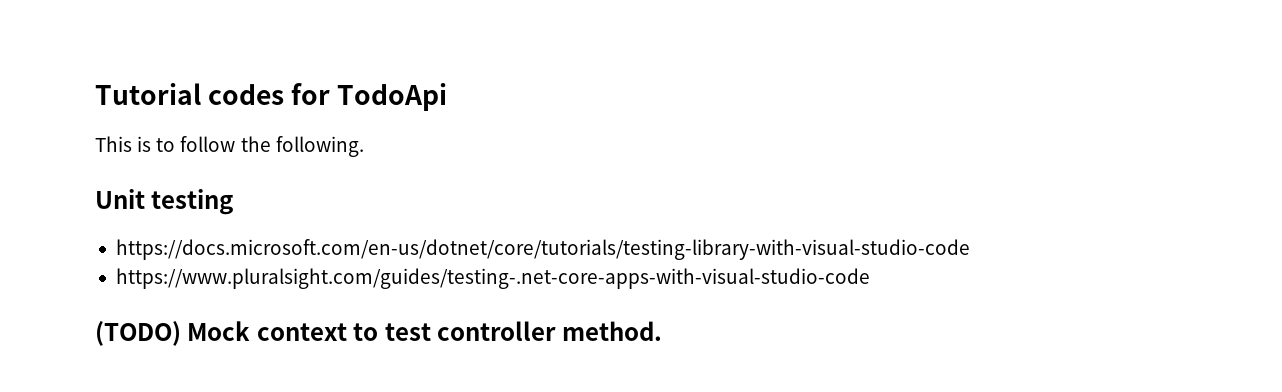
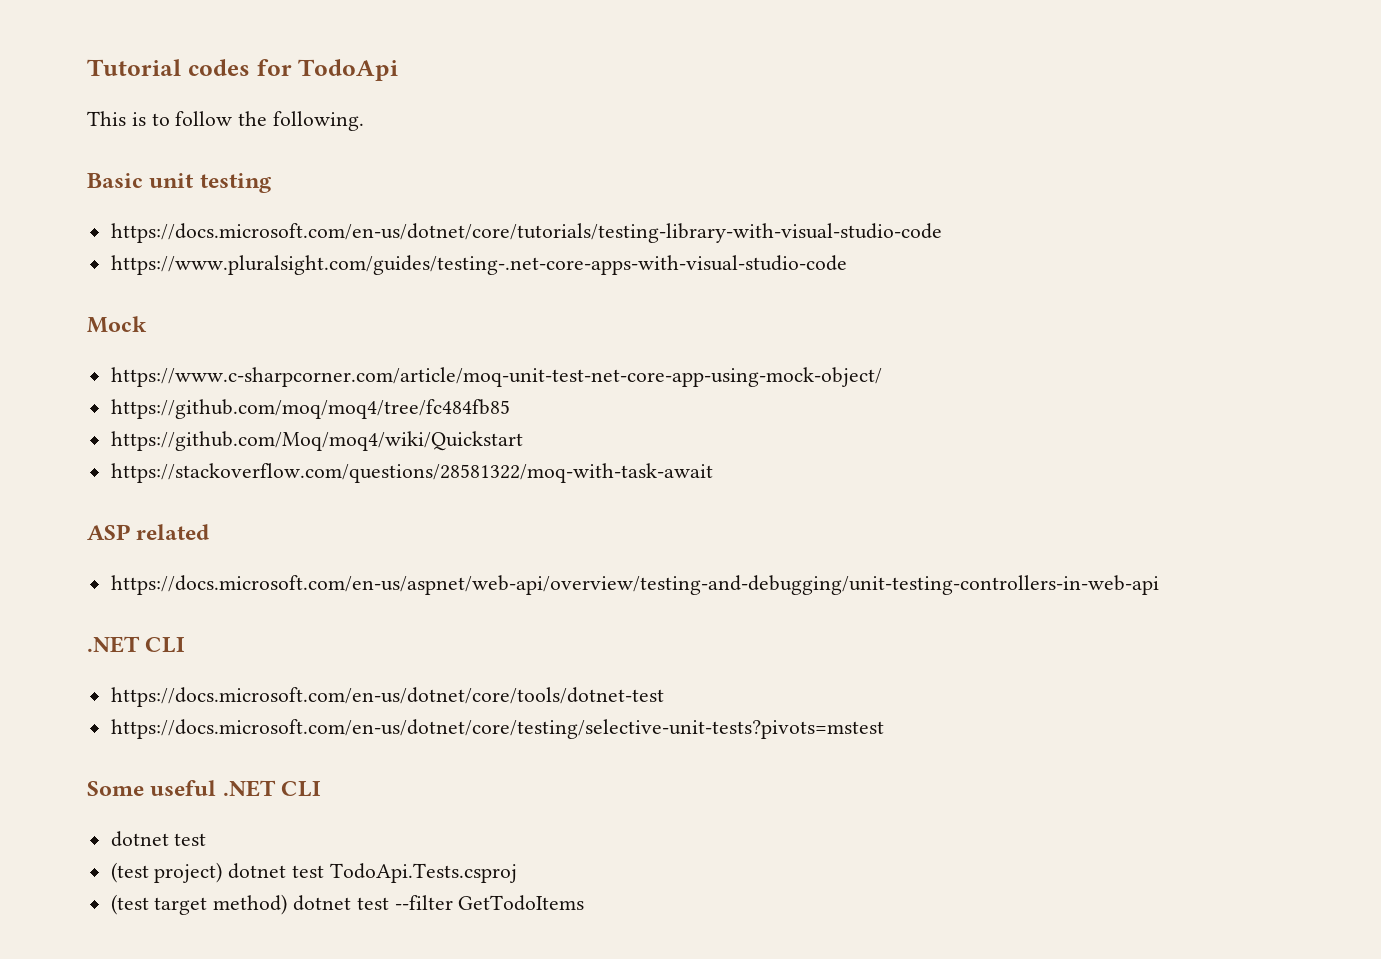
- Unit testing
+ Basic unit testing
- (TODO) Mock context to test controller method.
+ Mock
+ https://www.c-sharpcorner.com/article/moq-unit-test-net-core-app-using-mock-object/
+ https://github.com/moq/moq4/tree/fc484fb85
+ https://github.com/Moq/moq4/wiki/Quickstart
+ https://stackoverflow.com/questions/28581322/moq-with-task-await
+ ASP related
+ https://docs.microsoft.com/en-us/aspnet/web-api/overview/testing-and-debugging/unit-testing-controllers-in-web-api
+ .NET CLI
+ https://docs.microsoft.com/en-us/dotnet/core/tools/dotnet-test
+ https://docs.microsoft.com/en-us/dotnet/core/testing/selective-unit-tests?pivots=mstest
+ Some useful .NET CLI
+ dotnet test
+ (test project) dotnet test TodoApi.Tests.csproj
+ (test target method) dotnet test --filter GetTodoItems

